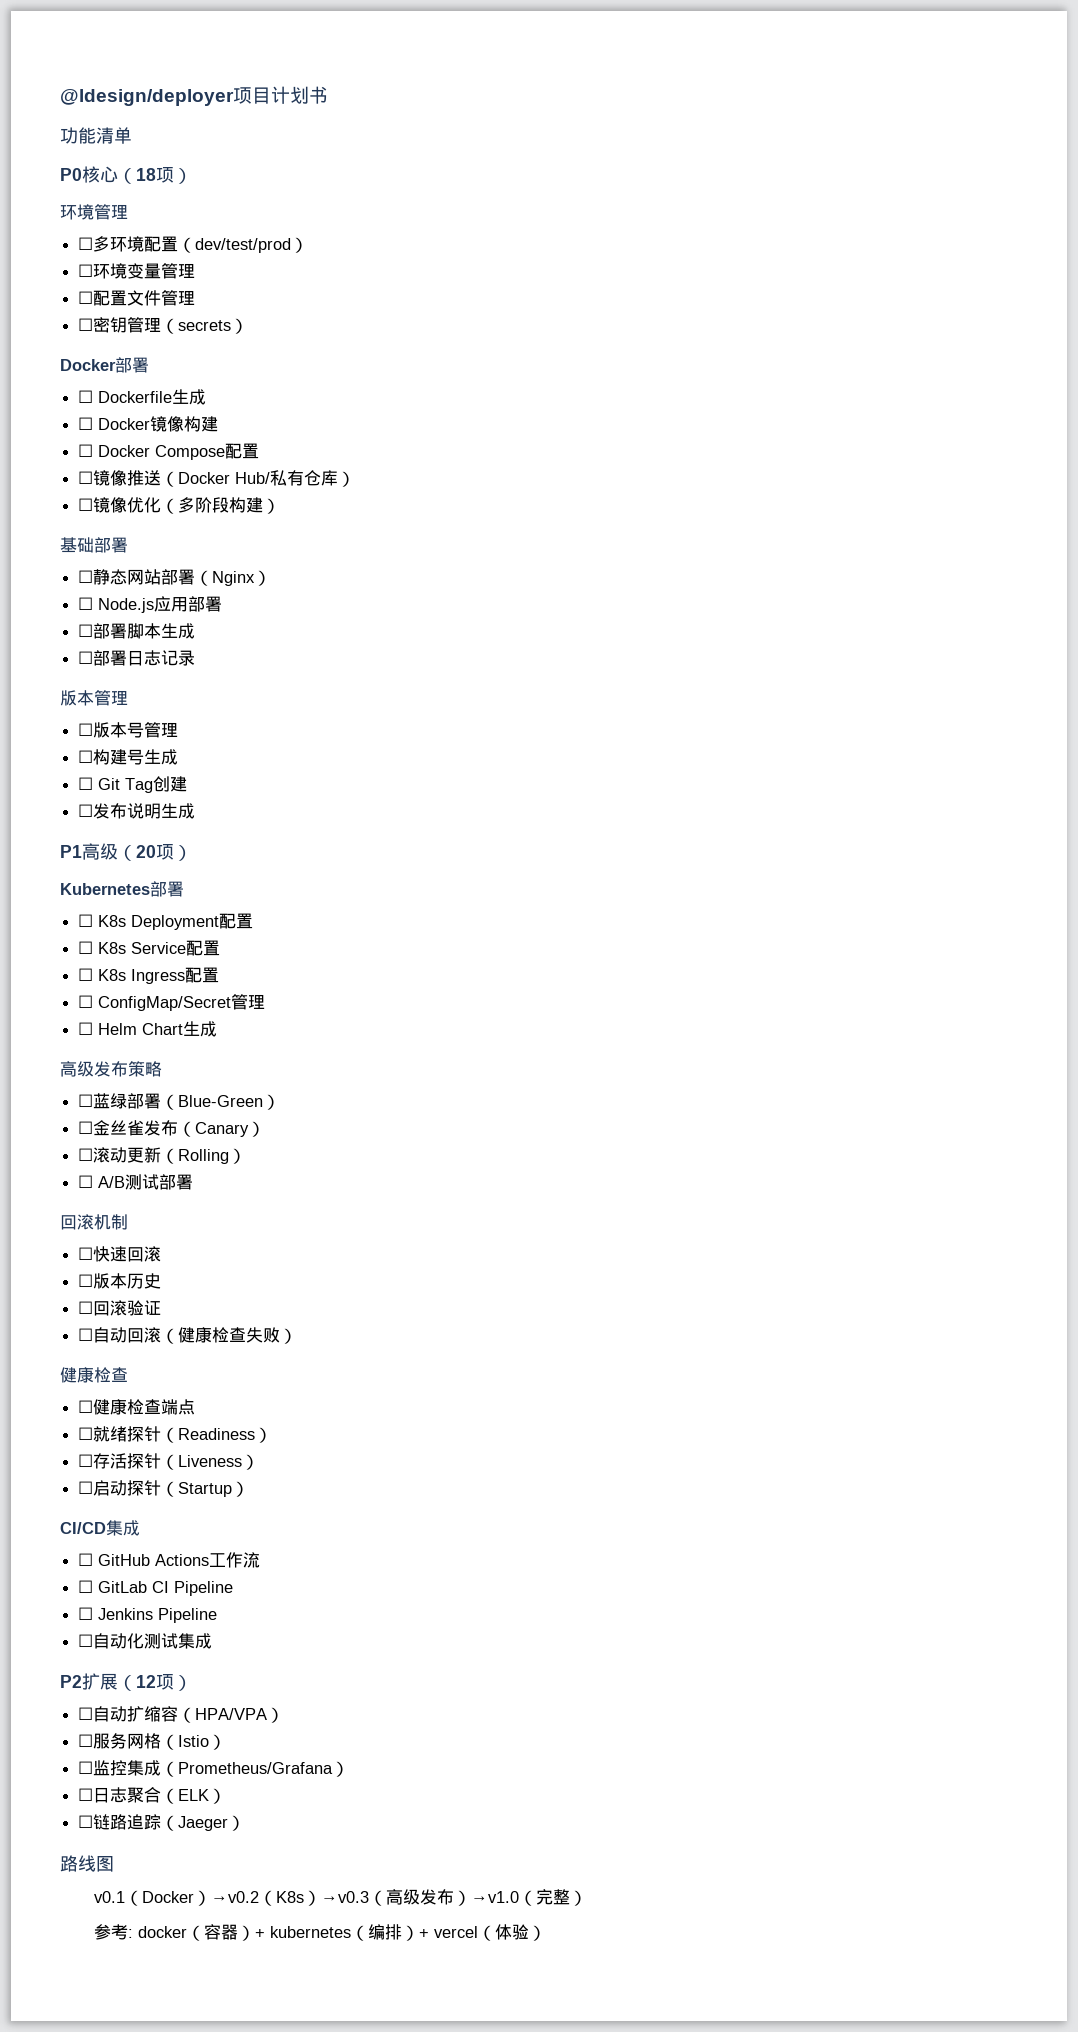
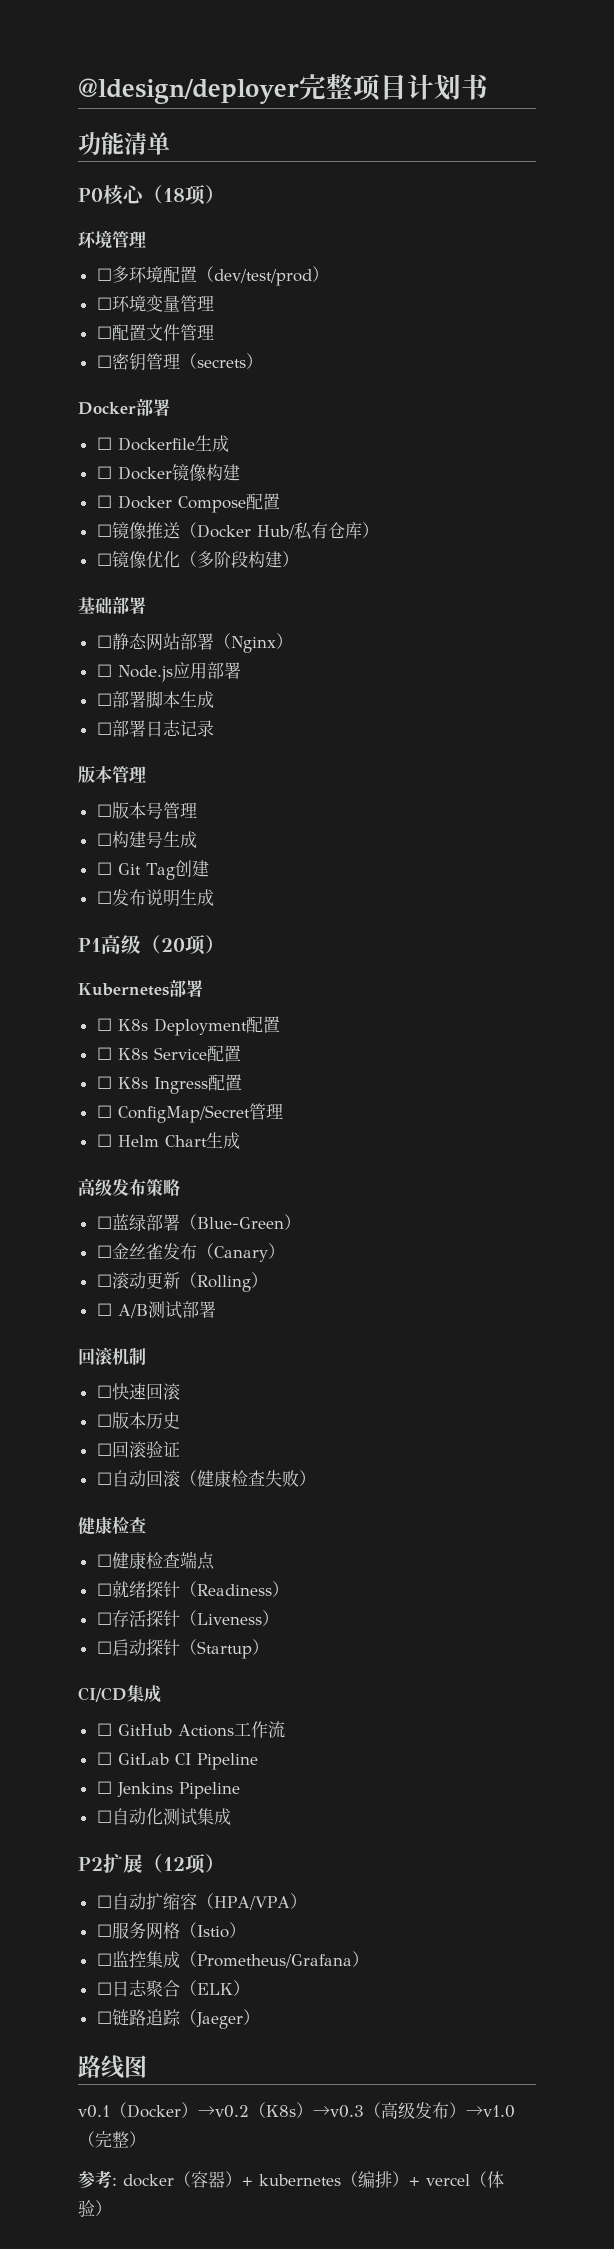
- @ldesign/deployer项目计划书
+ @ldesign/deployer完整项目计划书

